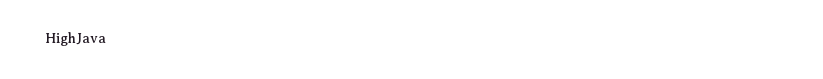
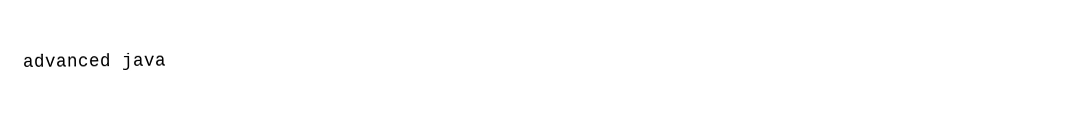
- HighJava
+ advanced java

